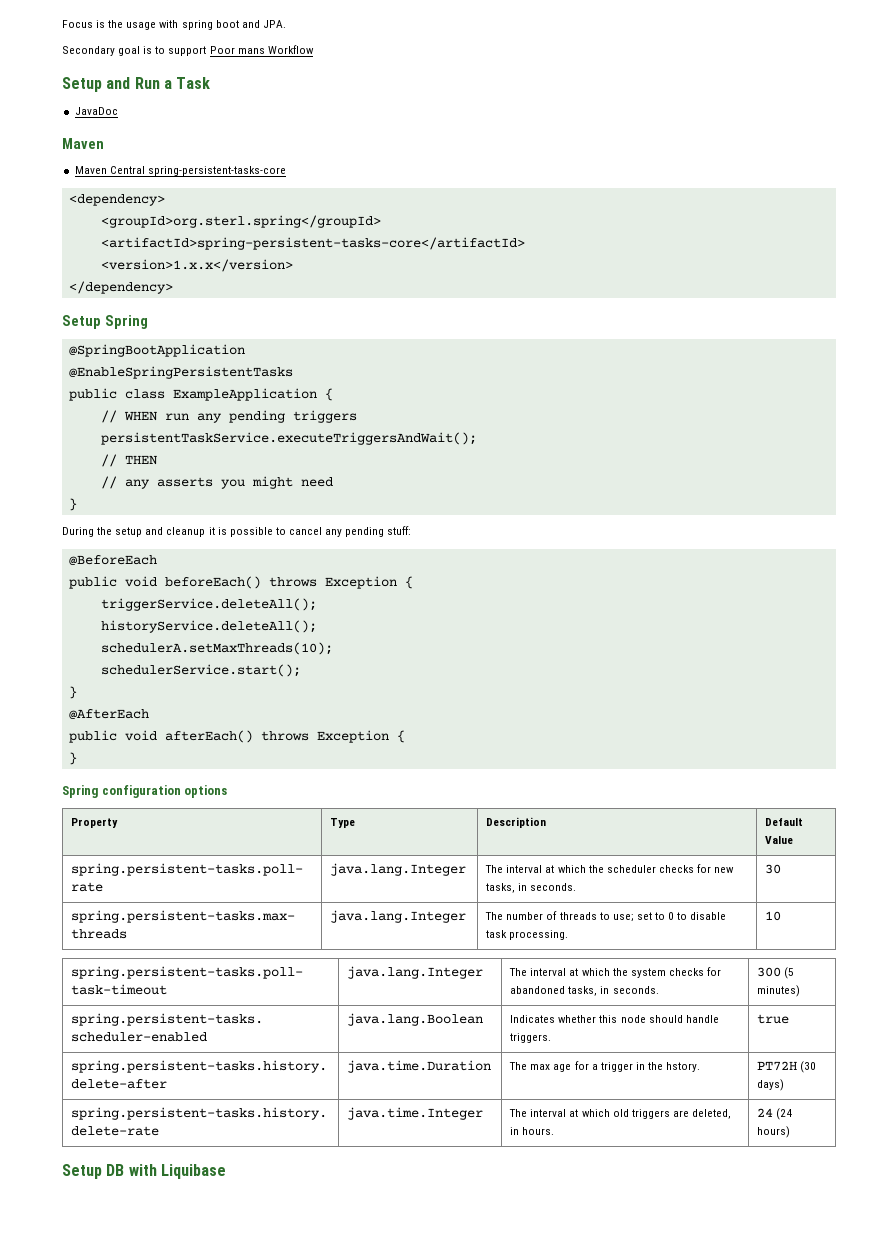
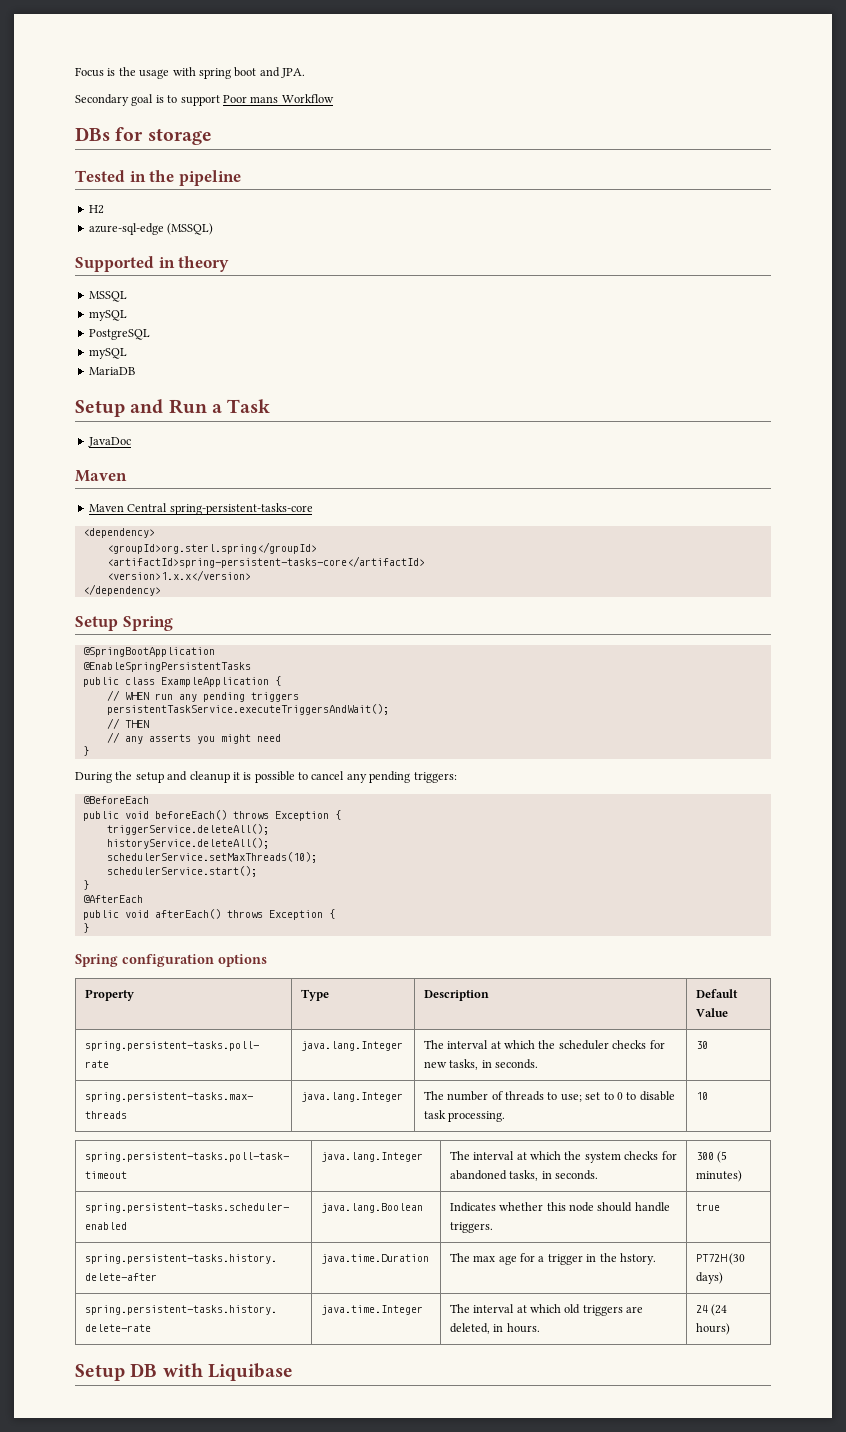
+ DBs for storage
+ Tested in the pipeline
+ H2
+ azure-sql-edge (MSSQL)
+ Supported in theory
+ MSSQL
+ mySQL
+ PostgreSQL
+ mySQL
+ MariaDB
- During the setup and cleanup it is possible to cancel any pending stuff:
+ During the setup and cleanup it is possible to cancel any pending triggers:
- schedulerA.setMaxThreads(10);
+ schedulerService.setMaxThreads(10);

